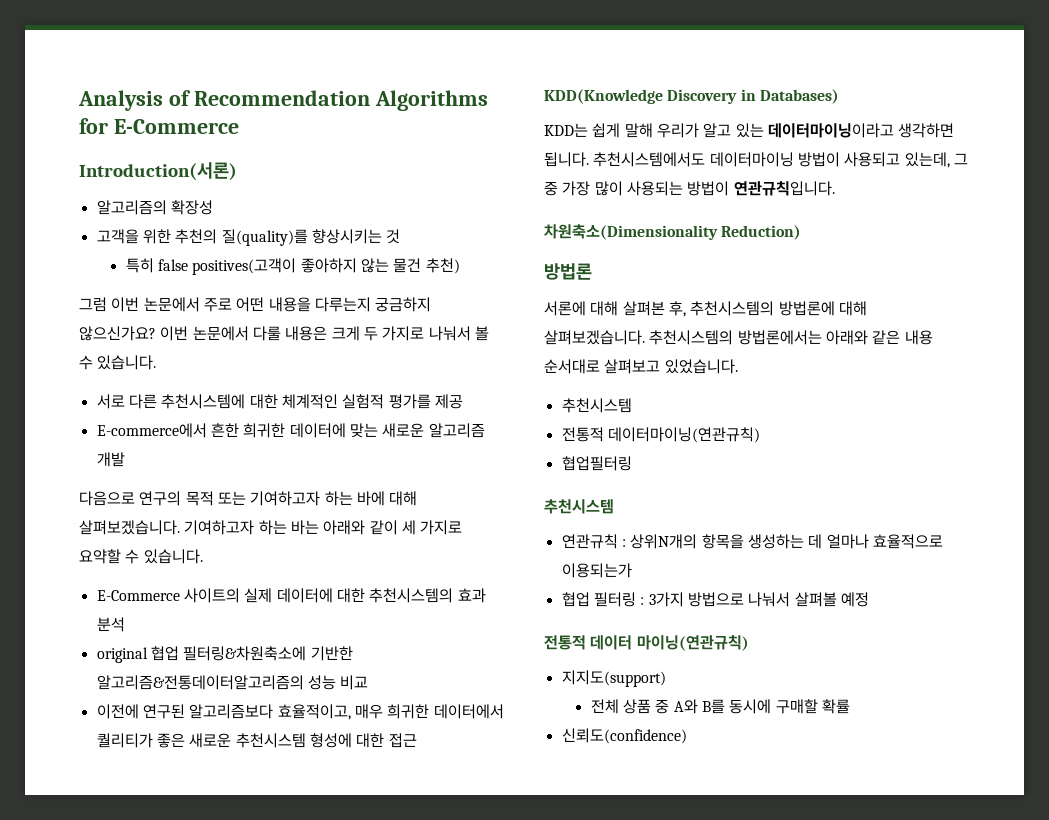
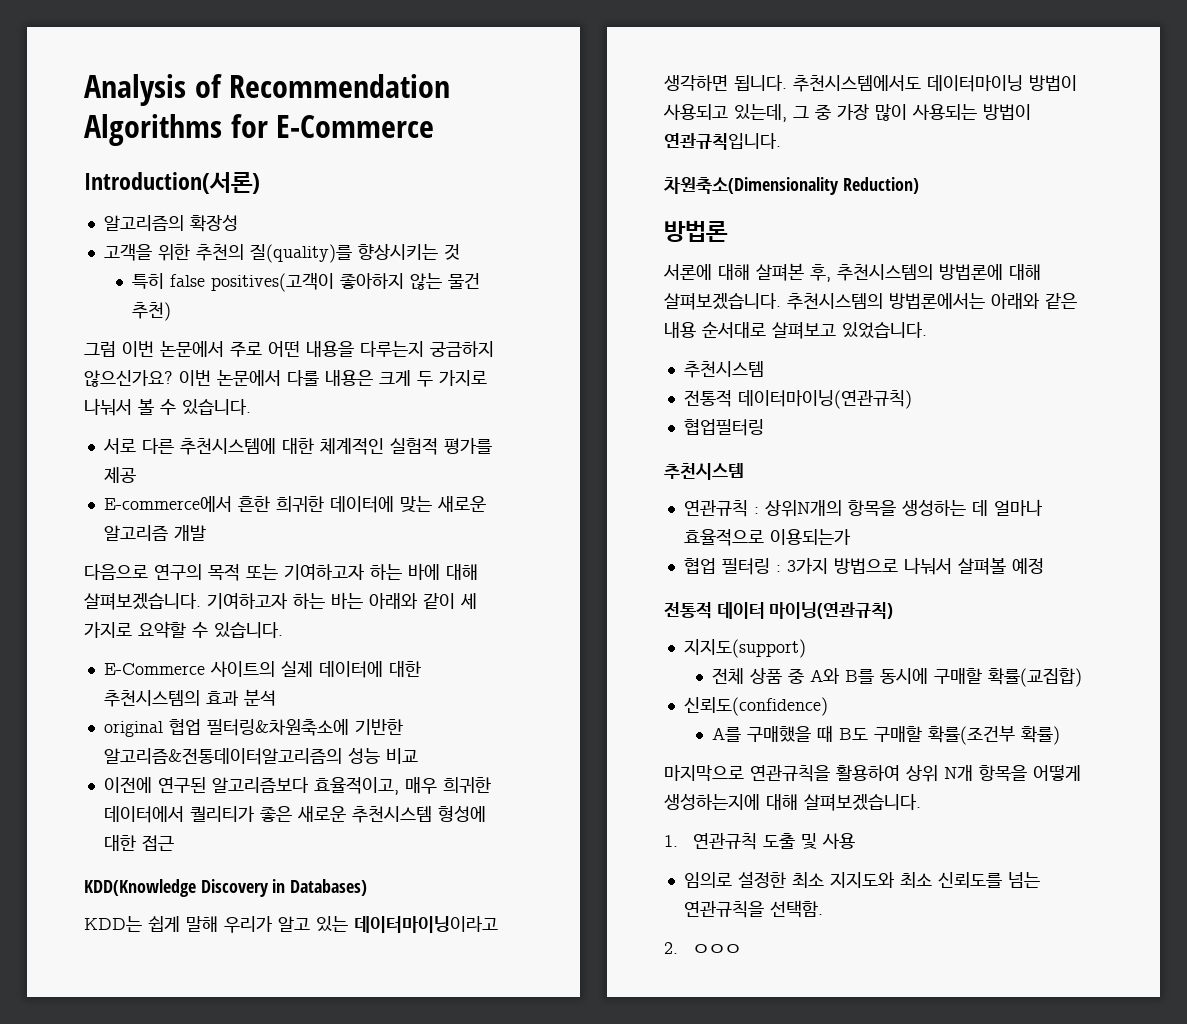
- 전체 상품 중 A와 B를 동시에 구매할 확률
+ 전체 상품 중 A와 B를 동시에 구매할 확률(교집합)
+ A를 구매했을 때 B도 구매할 확률(조건부 확률)
+ 마지막으로 연관규칙을 활용하여 상위 N개 항목을 어떻게 생성하는지에 대해 살펴보겠습니다.
+ 1. 연관규칙 도출 및 사용
+ 임의로 설정한 최소 지지도와 최소 신뢰도를 넘는 연관규칙을 선택함.
+ 2. ㅇㅇㅇ

